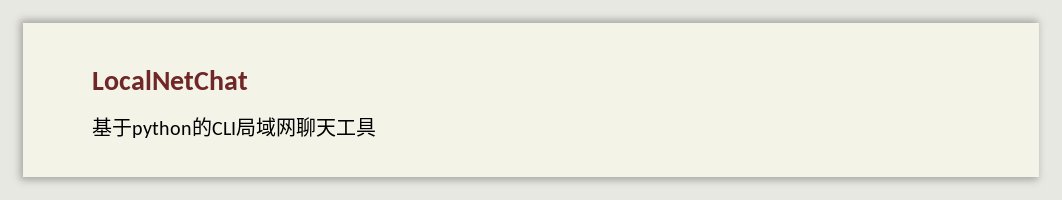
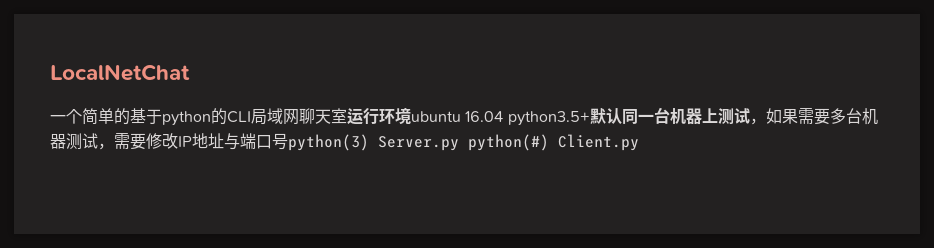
- 基于python的CLI局域网聊天工具
+ 一个简单的基于python的CLI局域网聊天室运行环境ubuntu 16.04 python3.5+默认同一台机器上测试，如果需要多台机器测试，需要修改IP地址与端口号python(3) Server.py python(#) Client.py

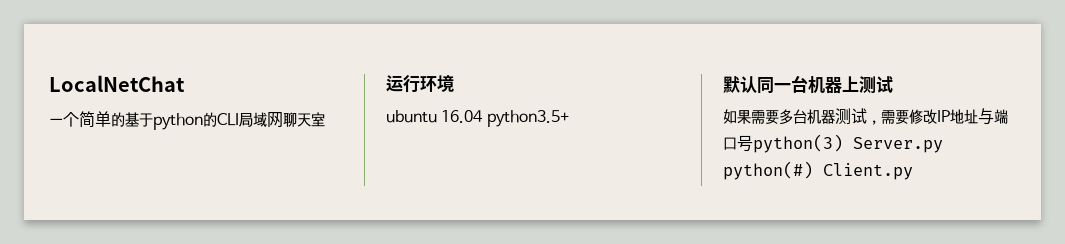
- 一个简单的基于python的CLI局域网聊天室运行环境ubuntu 16.04 python3.5+默认同一台机器上测试，如果需要多台机器测试，需要修改IP地址与端口号python(3) Server.py python(#) Client.py
+ 一个简单的基于python的CLI局域网聊天室
+ 运行环境
+ ubuntu 16.04 python3.5+
+ 默认同一台机器上测试
+ 如果需要多台机器测试，需要修改IP地址与端口号python(3) Server.py python(#) Client.py

